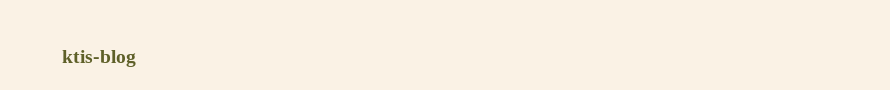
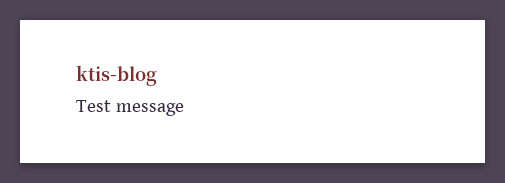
+ Test message

